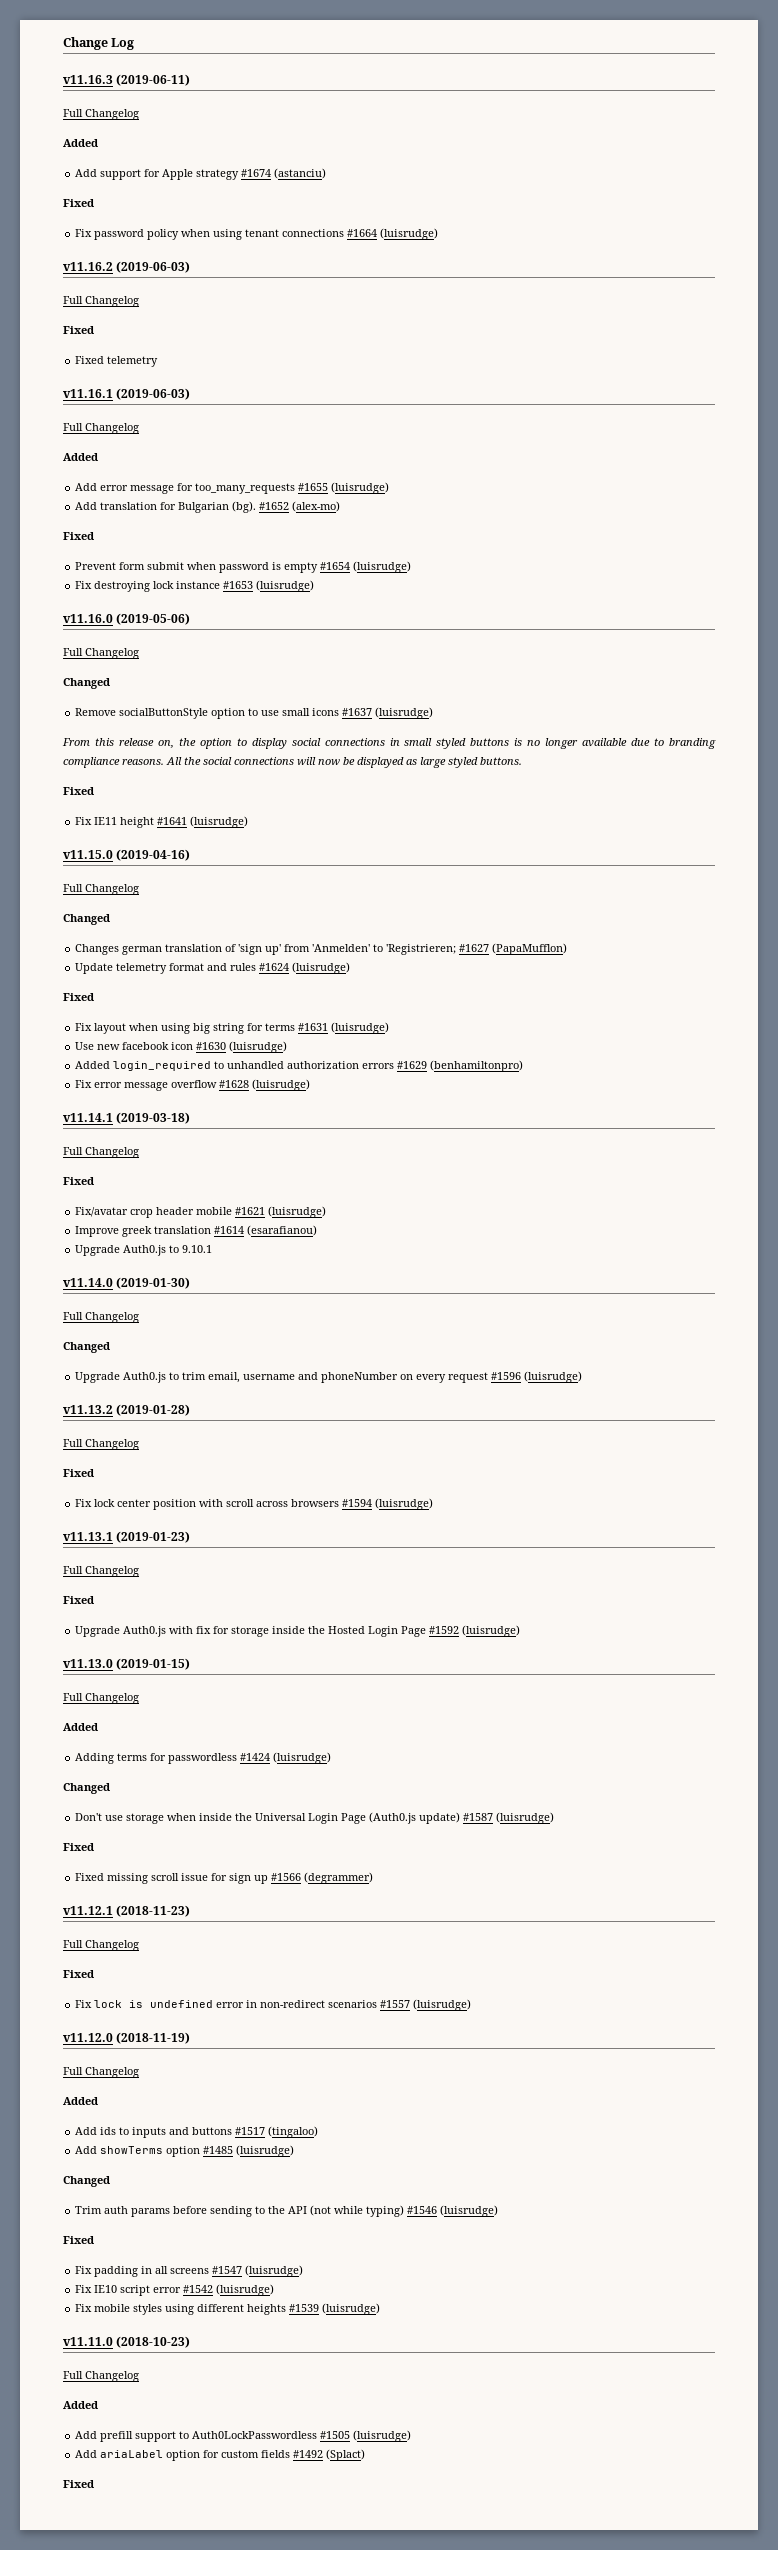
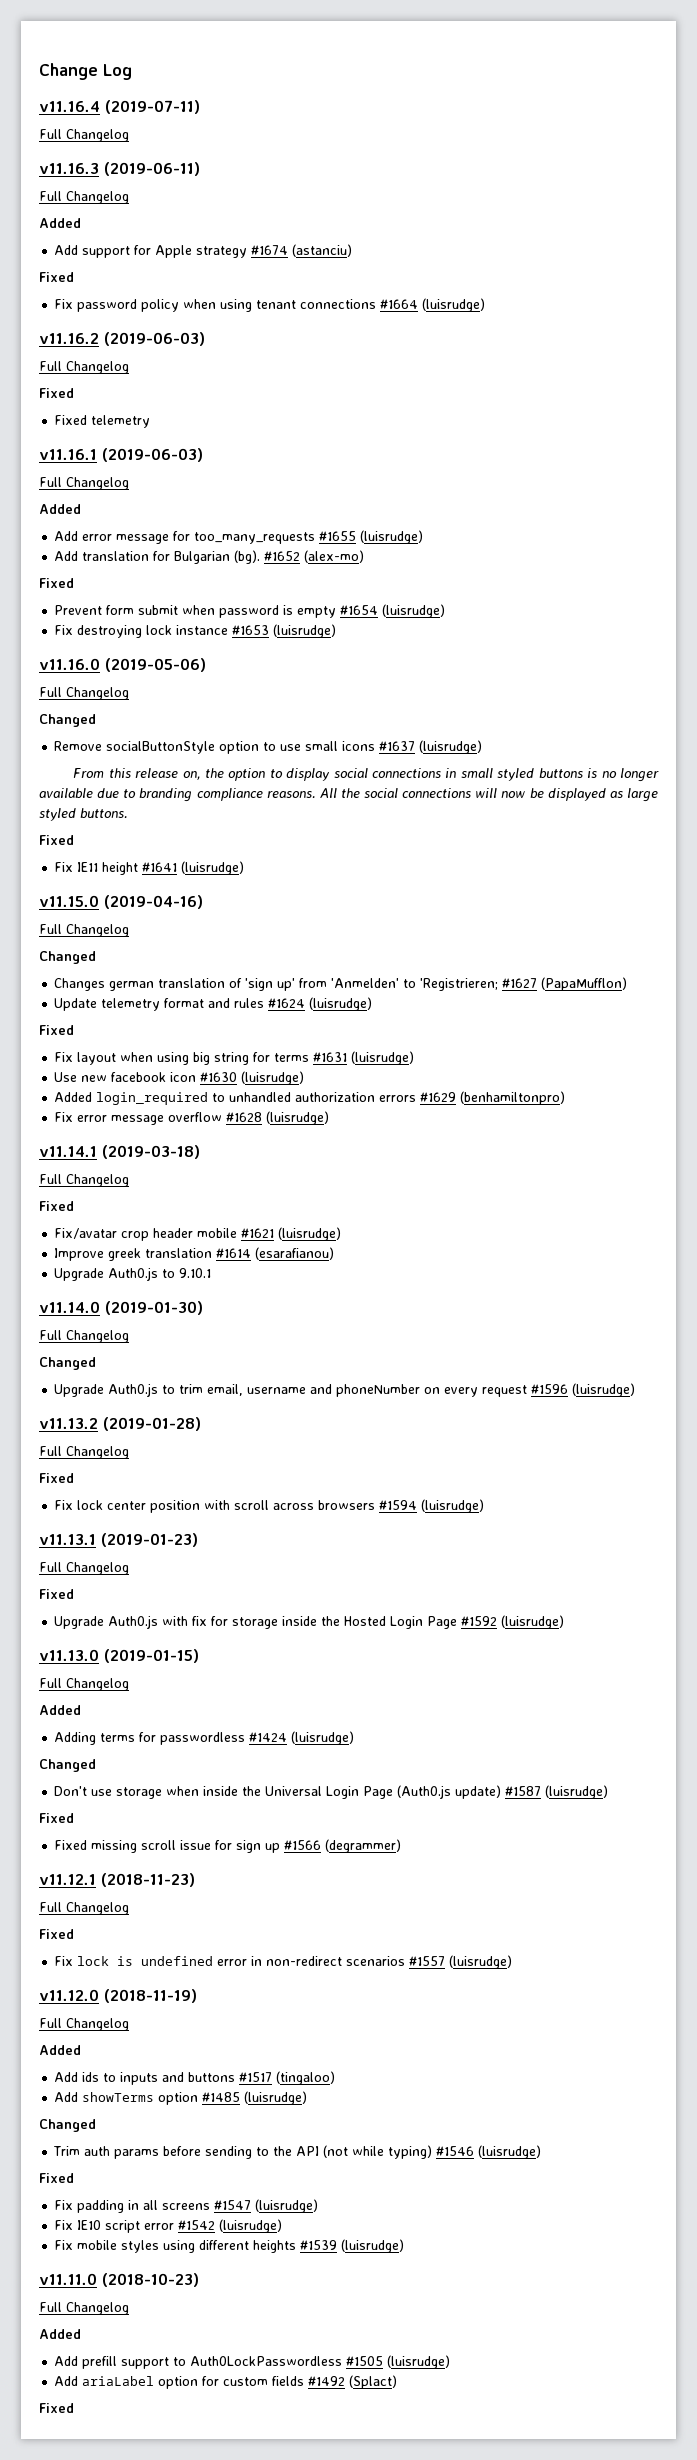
+ v11.16.4 (2019-07-11)
+ Full Changelog

